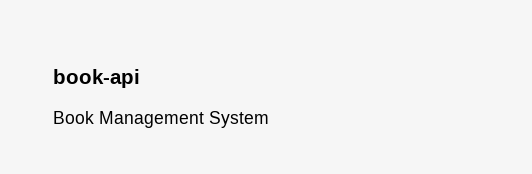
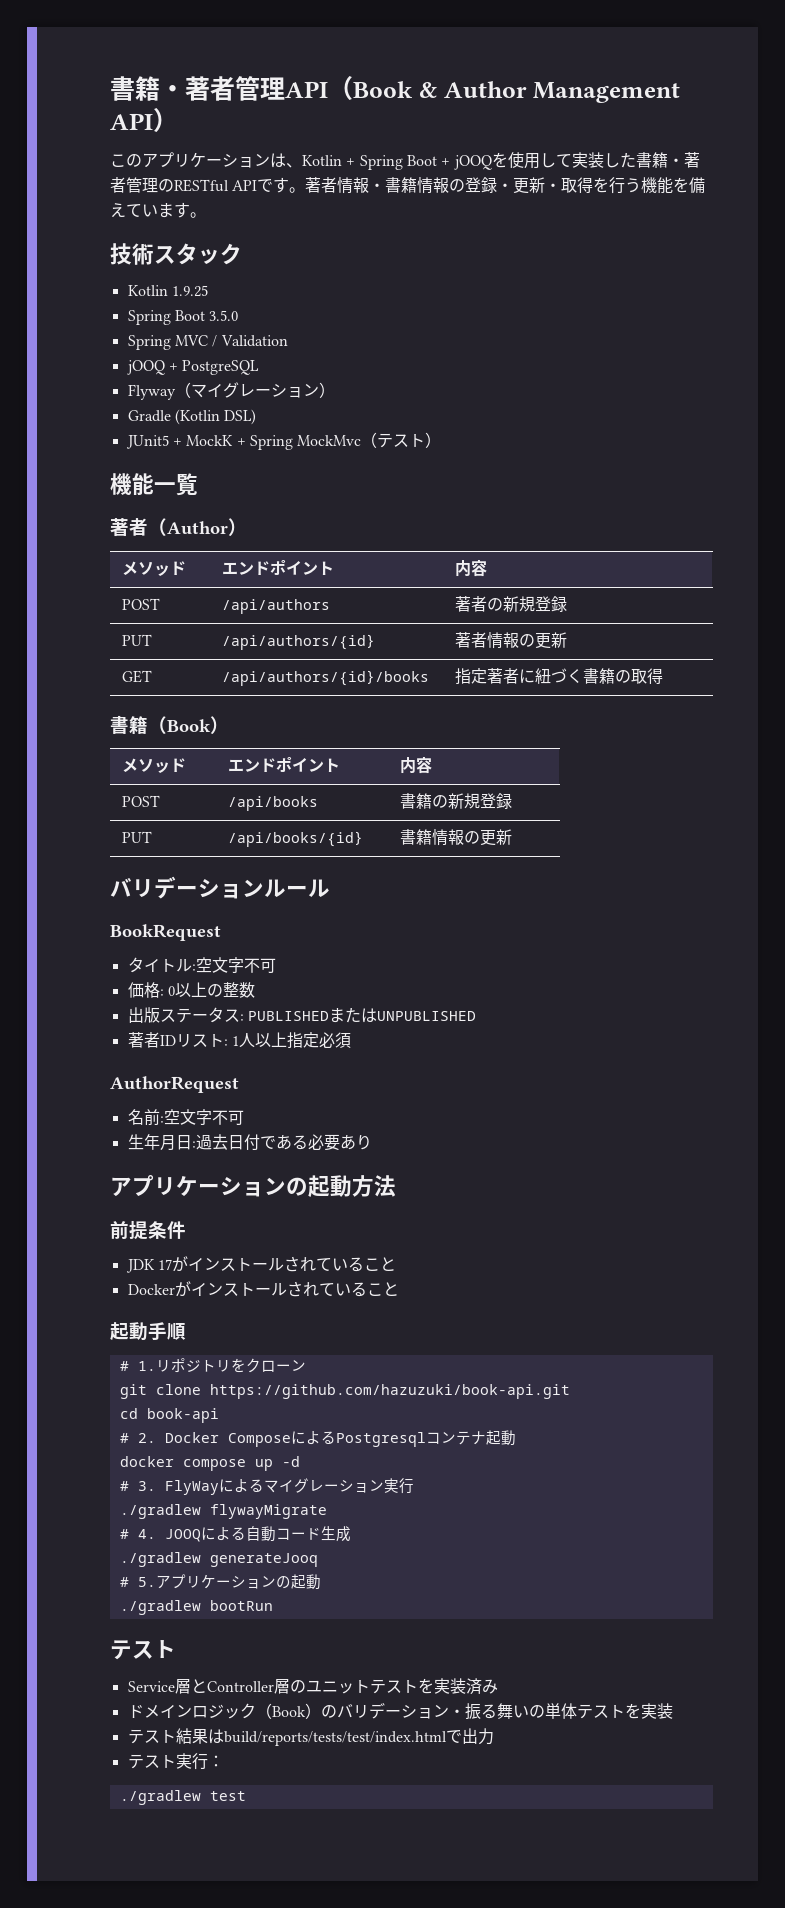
- book-api
- Book Management System
+ 書籍・著者管理API（Book & Author Management API）
+ このアプリケーションは、Kotlin + Spring Boot + jOOQを使用して実装した書籍・著者管理のRESTful APIです。著者情報・書籍情報の登録・更新・取得を行う機能を備えています。
+ 技術スタック
+ Kotlin 1.9.25
+ Spring Boot 3.5.0
+ Spring MVC / Validation
+ jOOQ + PostgreSQL
+ Flyway（マイグレーション）
+ Gradle (Kotlin DSL)
+ JUnit5 + MockK + Spring MockMvc（テスト）
+ 機能一覧
+ 著者（Author）
+ メソッド | エンドポイント | 内容
+ POST | /api/authors | 著者の新規登録
+ PUT | /api/authors/{id} | 著者情報の更新
+ GET | /api/authors/{id}/books | 指定著者に紐づく書籍の取得
+ 書籍（Book）
+ メソッド | エンドポイント | 内容
+ POST | /api/books | 書籍の新規登録
+ PUT | /api/books/{id} | 書籍情報の更新
+ バリデーションルール
+ BookRequest
+ タイトル:空文字不可
+ 価格: 0以上の整数
+ 出版ステータス: PUBLISHEDまたはUNPUBLISHED
+ 著者IDリスト: 1人以上指定必須
+ AuthorRequest
+ 名前:空文字不可
+ 生年月日:過去日付である必要あり
+ アプリケーションの起動方法
+ 前提条件
+ JDK 17がインストールされていること
+ Dockerがインストールされていること
+ 起動手順
+ # 1.リポジトリをクローン
+ git clone https://github.com/hazuzuki/book-api.git
+ cd book-api
+ # 2. Docker ComposeによるPostgresqlコンテナ起動
+ docker compose up -d
+ # 3. FlyWayによるマイグレーション実行
+ ./gradlew flywayMigrate
+ # 4. JOOQによる自動コード生成
+ ./gradlew generateJooq
+ # 5.アプリケーションの起動
+ ./gradlew bootRun
+ テスト
+ Service層とController層のユニットテストを実装済み
+ ドメインロジック（Book）のバリデーション・振る舞いの単体テストを実装
+ テスト結果はbuild/reports/tests/test/index.htmlで出力
+ テスト実行：
+ ./gradlew test

